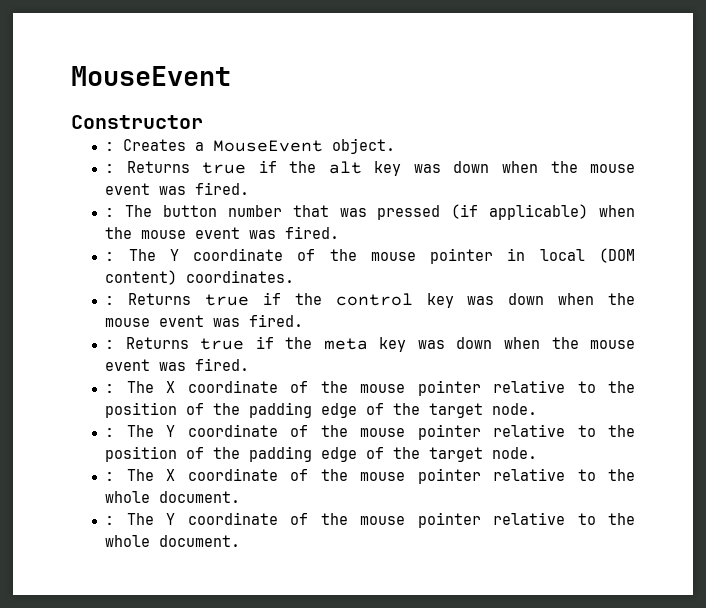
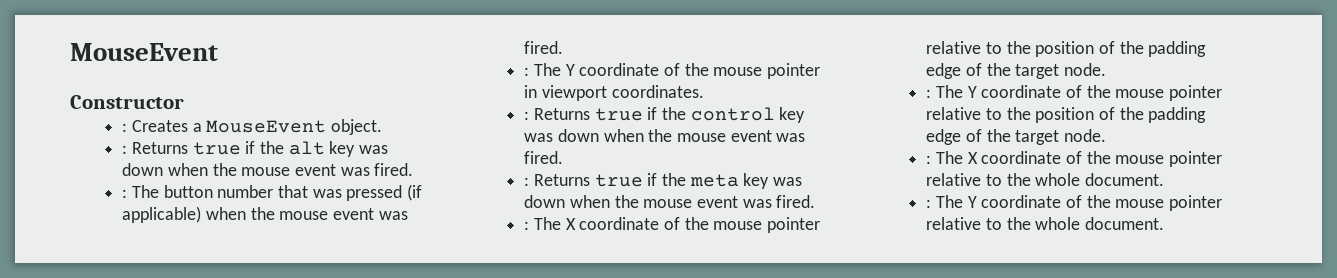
- : The Y coordinate of the mouse pointer in local (DOM content) coordinates.
+ : The Y coordinate of the mouse pointer in viewport coordinates.

